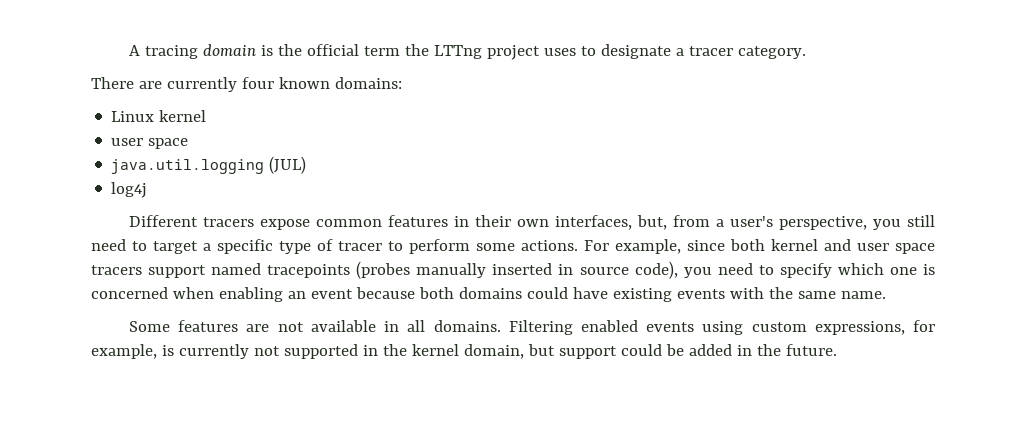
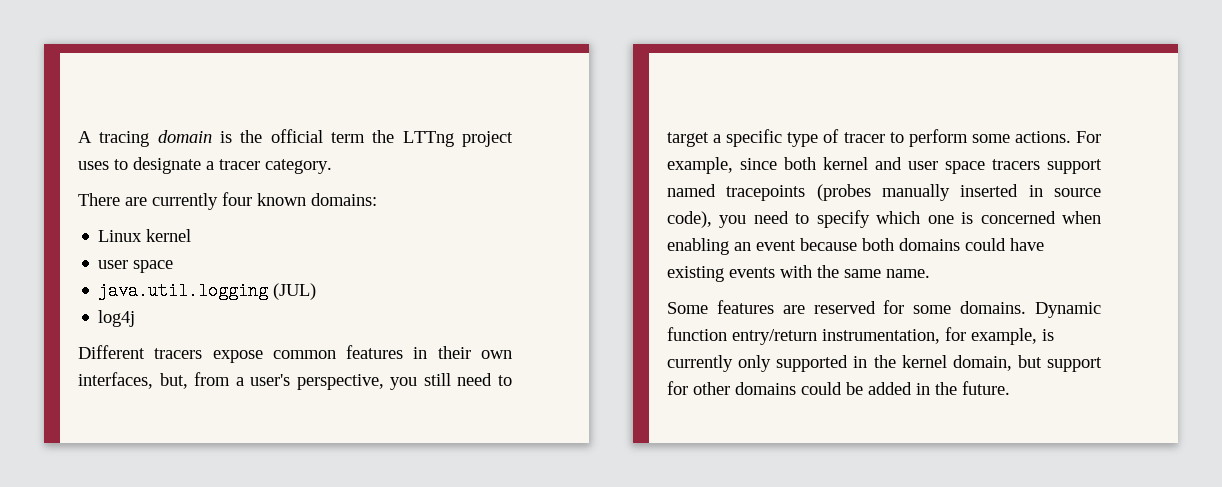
- Some features are not available in all domains. Filtering enabled events using custom expressions, for example, is currently not supported in the kernel domain, but support could be added in the future.
+ Some features are reserved for some domains. Dynamic function entry/return instrumentation, for example, is currently only supported in the kernel domain, but support for other domains could be added in the future.

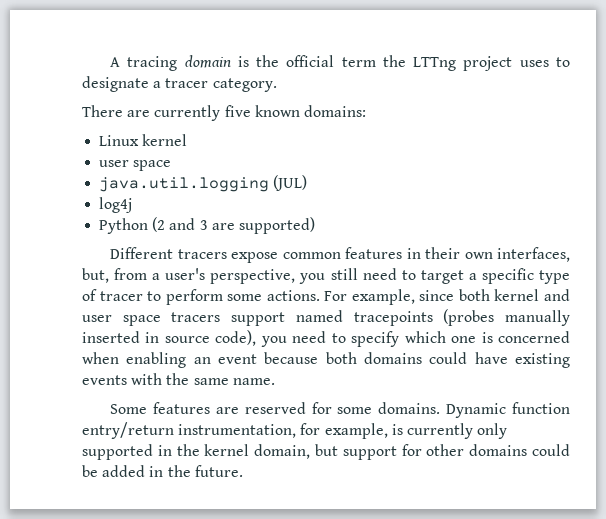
- There are currently four known domains:
+ There are currently five known domains:
+ Python (2 and 3 are supported)

